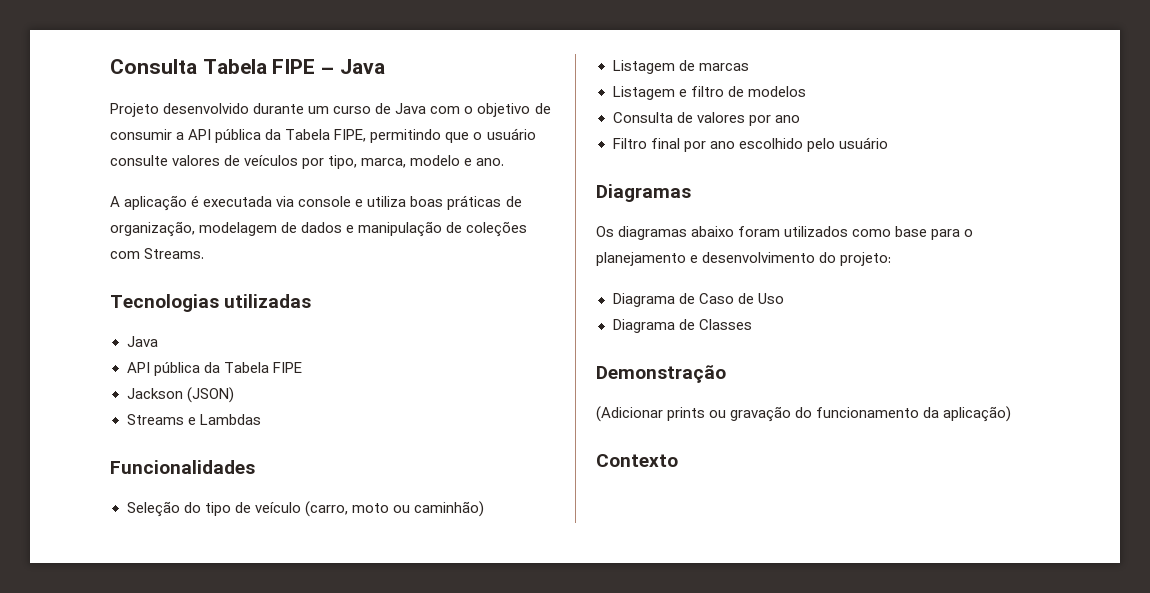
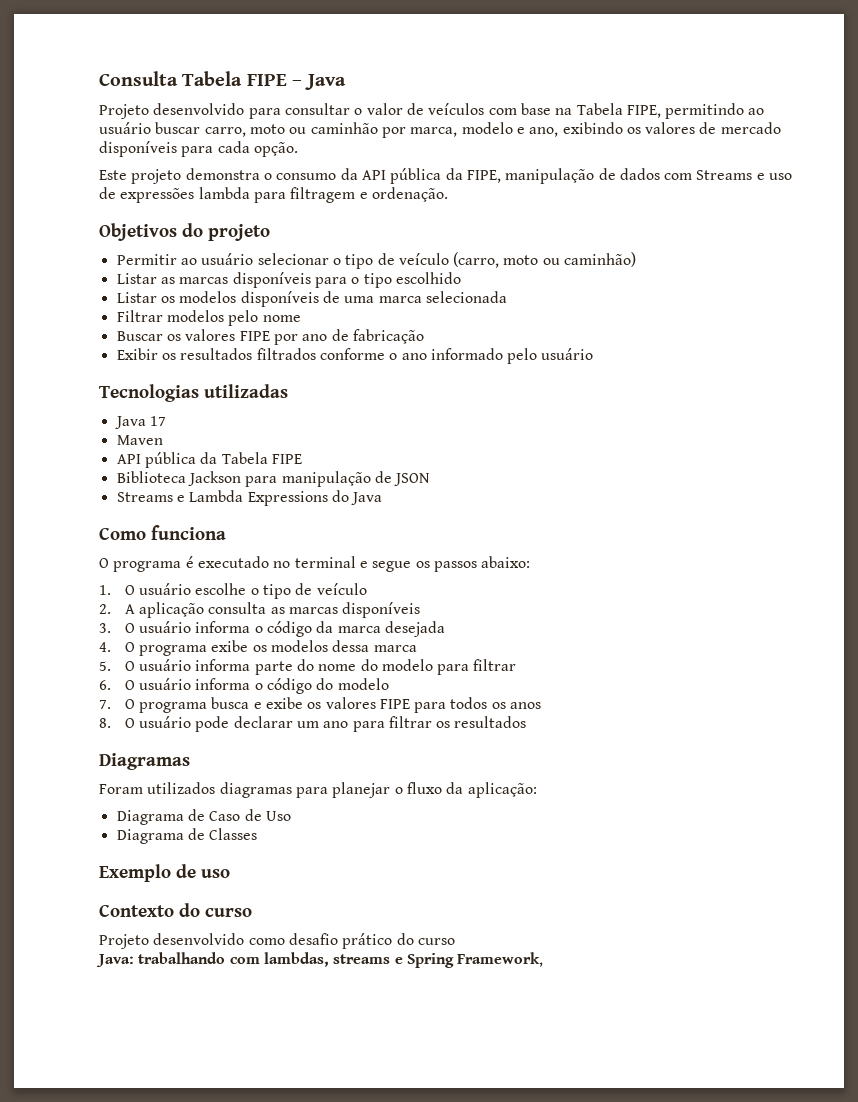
- Projeto desenvolvido durante um curso de Java com o objetivo de consumir a API pública da Tabela FIPE, permitindo que o usuário consulte valores de veículos por tipo, marca, modelo e ano.
- A aplicação é executada via console e utiliza boas práticas de organização, modelagem de dados e manipulação de coleções com Streams.
- Tecnologias utilizadas
- Java
- API pública da Tabela FIPE
- Jackson (JSON)
- Streams e Lambdas
- Funcionalidades
- Seleção do tipo de veículo (carro, moto ou caminhão)
+ Projeto desenvolvido para consultar o valor de veículos com base na Tabela FIPE, permitindo ao usuário buscar carro, moto ou caminhão por marca, modelo e ano, exibindo os valores de mercado disponíveis para cada opção.
+ Este projeto demonstra o consumo da API pública da FIPE, manipulação de dados com Streams e uso de expressões lambda para filtragem e ordenação.
+ Objetivos do projeto
+ Permitir ao usuário selecionar o tipo de veículo (carro, moto ou caminhão)
- Listagem de marcas
- Listagem e filtro de modelos
- Consulta de valores por ano
- Filtro final por ano escolhido pelo usuário
+ Listar as marcas disponíveis para o tipo escolhido
+ Listar os modelos disponíveis de uma marca selecionada
+ Filtrar modelos pelo nome
+ Buscar os valores FIPE por ano de fabricação
+ Exibir os resultados filtrados conforme o ano informado pelo usuário
+ Tecnologias utilizadas
+ Java 17
+ Maven
+ API pública da Tabela FIPE
+ Biblioteca Jackson para manipulação de JSON
+ Streams e Lambda Expressions do Java
+ Como funciona
+ O programa é executado no terminal e segue os passos abaixo:
+ 1. O usuário escolhe o tipo de veículo
+ 2. A aplicação consulta as marcas disponíveis
+ 3. O usuário informa o código da marca desejada
+ 4. O programa exibe os modelos dessa marca
+ 5. O usuário informa parte do nome do modelo para filtrar
+ 6. O usuário informa o código do modelo
+ 7. O programa busca e exibe os valores FIPE para todos os anos
+ 8. O usuário pode declarar um ano para filtrar os resultados
  Diagramas
- Os diagramas abaixo foram utilizados como base para o planejamento e desenvolvimento do projeto:
+ Foram utilizados diagramas para planejar o fluxo da aplicação:
- Demonstração
- (Adicionar prints ou gravação do funcionamento da aplicação)
- Contexto
+ Exemplo de uso
+ Contexto do curso
+ Projeto desenvolvido como desafio prático do curso
+ Java: trabalhando com lambdas, streams e Spring Framework,

